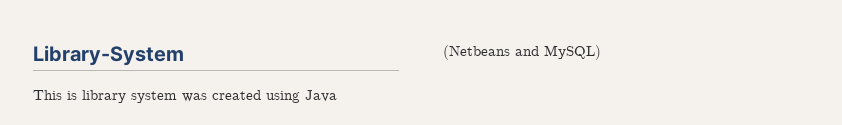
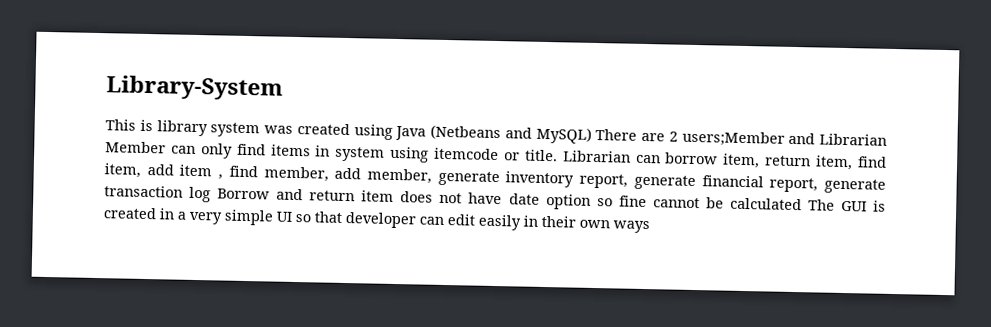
- This is library system was created using Java (Netbeans and MySQL)
+ This is library system was created using Java (Netbeans and MySQL) There are 2 users;Member and Librarian Member can only find items in system using itemcode or title. Librarian can borrow item, return item, find item, add item , find member, add member, generate inventory report, generate financial report, generate transaction log Borrow and return item does not have date option so fine cannot be calculated The GUI is created in a very simple UI so that developer can edit easily in their own ways

